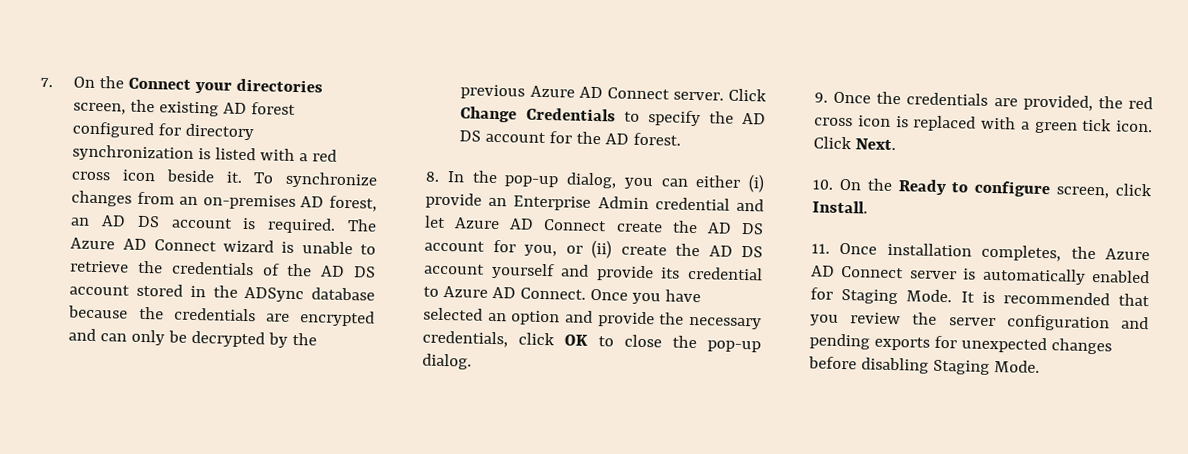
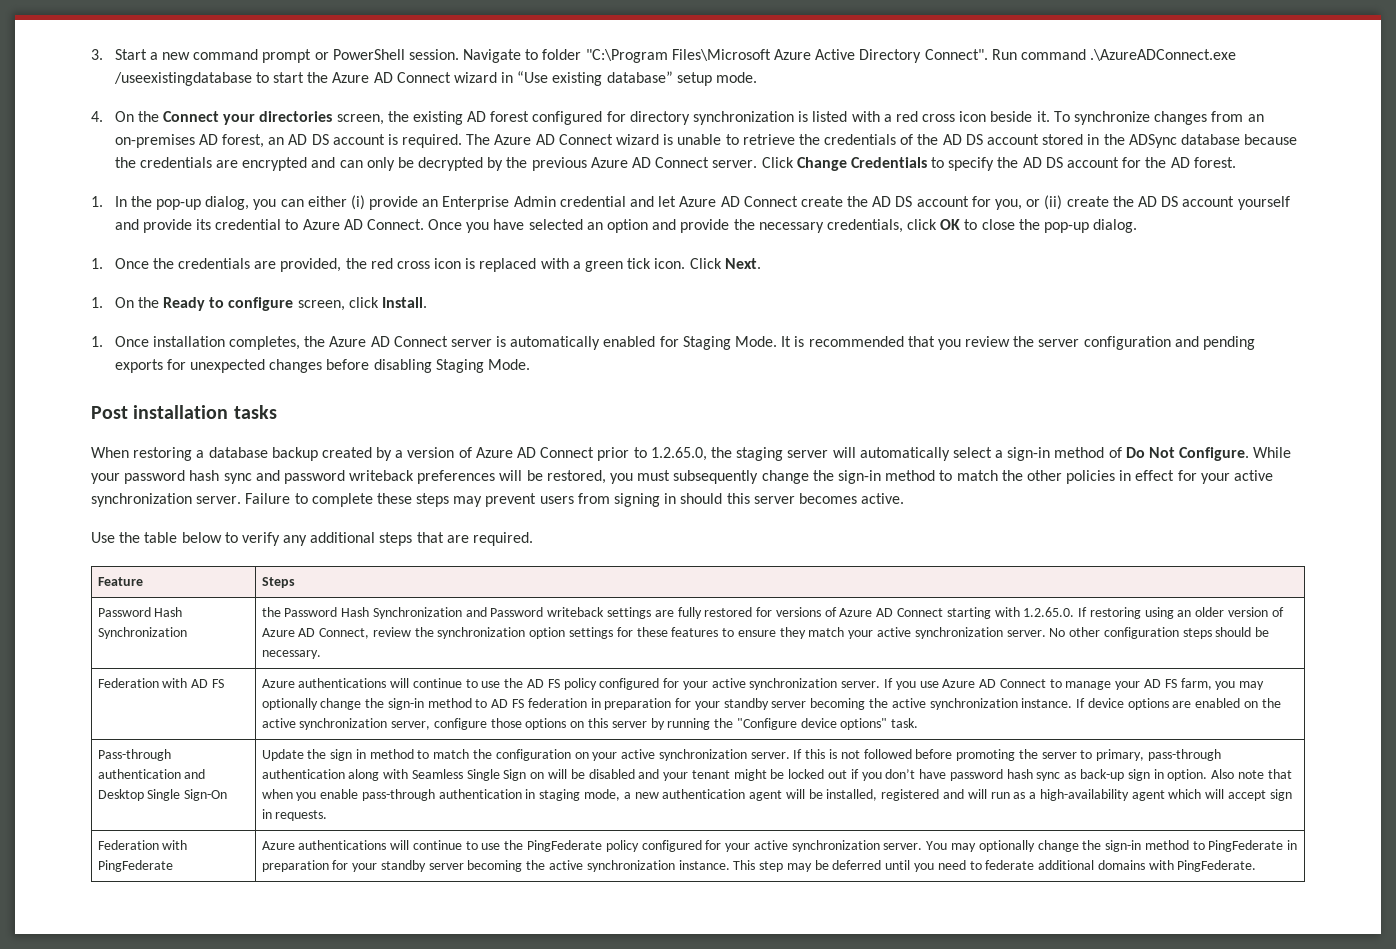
- 7. On the Connect your directories screen, the existing AD forest configured for directory synchronization is listed with a red cross icon beside it.
+ 3. Start a new command prompt or PowerShell session. Navigate to folder "C:\Program Files\Microsoft Azure Active Directory Connect". Run command .\AzureADConnect.exe /useexistingdatabase to start the Azure AD Connect wizard in “Use existing database” setup mode.
+ 4. On the Connect your directories screen, the existing AD forest configured for directory synchronization is listed with a red cross icon beside it.
- 8. In the pop-up dialog, you can either (i) provide an Enterprise Admin credential and let Azure AD Connect create the AD DS account for you, or (ii) create the AD DS account yourself and provide its credential to Azure AD Connect.
+ 1. In the pop-up dialog, you can either (i) provide an Enterprise Admin credential and let Azure AD Connect create the AD DS account for you, or (ii) create the AD DS account yourself and provide its credential to Azure AD Connect.
- 9. Once the credentials are provided, the red cross icon is replaced with a green tick icon.
+ 1. Once the credentials are provided, the red cross icon is replaced with a green tick icon.
- 10. On the Ready to configure screen, click Install.
+ 1. On the Ready to configure screen, click Install.
- 11. Once installation completes, the Azure AD Connect server is automatically enabled for Staging Mode.
+ 1. Once installation completes, the Azure AD Connect server is automatically enabled for Staging Mode.
+ Post installation tasks
+ When restoring a database backup created by a version of Azure AD Connect prior to 1.2.65.0, the staging server will automatically select a sign-in method of Do Not Configure. While your password hash sync and password writeback preferences will be restored, you must subsequently change the sign-in method to match the other policies in effect for your active synchronization server. Failure to complete these steps may prevent users from signing in should this server becomes active.
+ Use the table below to verify any additional steps that are required.
+ Feature | Steps
+ Password Hash Synchronization | the Password Hash Synchronization and Password writeback settings are fully restored for versions of Azure AD Connect starting with 1.2.65.0. If restoring using an older version of Azure AD Connect, review the synchronization option settings for these features to ensure they match your active synchronization server. No other configuration steps should be necessary.
+ Federation with AD FS | Azure authentications will continue to use the AD FS policy configured for your active synchronization server. If you use Azure AD Connect to manage your AD FS farm, you may optionally change the sign-in method to AD FS federation in preparation for your standby server becoming the active synchronization instance. If device options are enabled on the active synchronization server, configure those options on this server by running the "Configure device options" task.
+ Pass-through authentication and Desktop Single Sign-On | Update the sign in method to match the configuration on your active synchronization server. If this is not followed before promoting the server to primary, pass-through authentication along with Seamless Single Sign on will be disabled and your tenant might be locked out if you don’t have password hash sync as back-up sign in option. Also note that when you enable pass-through authentication in staging mode, a new authentication agent will be installed, registered and will run as a high-availability agent which will accept sign in requests.
+ Federation with PingFederate | Azure authentications will continue to use the PingFederate policy configured for your active synchronization server. You may optionally change the sign-in method to PingFederate in preparation for your standby server becoming the active synchronization instance. This step may be deferred until you need to federate additional domains with PingFederate.

